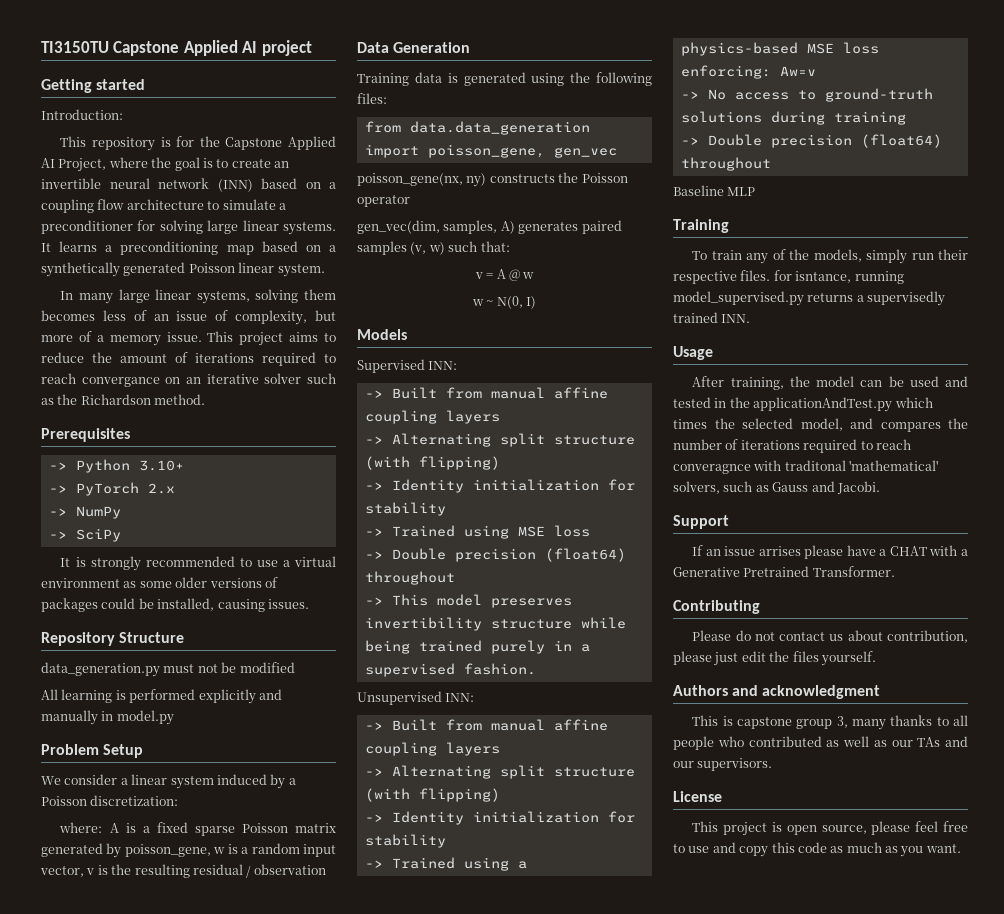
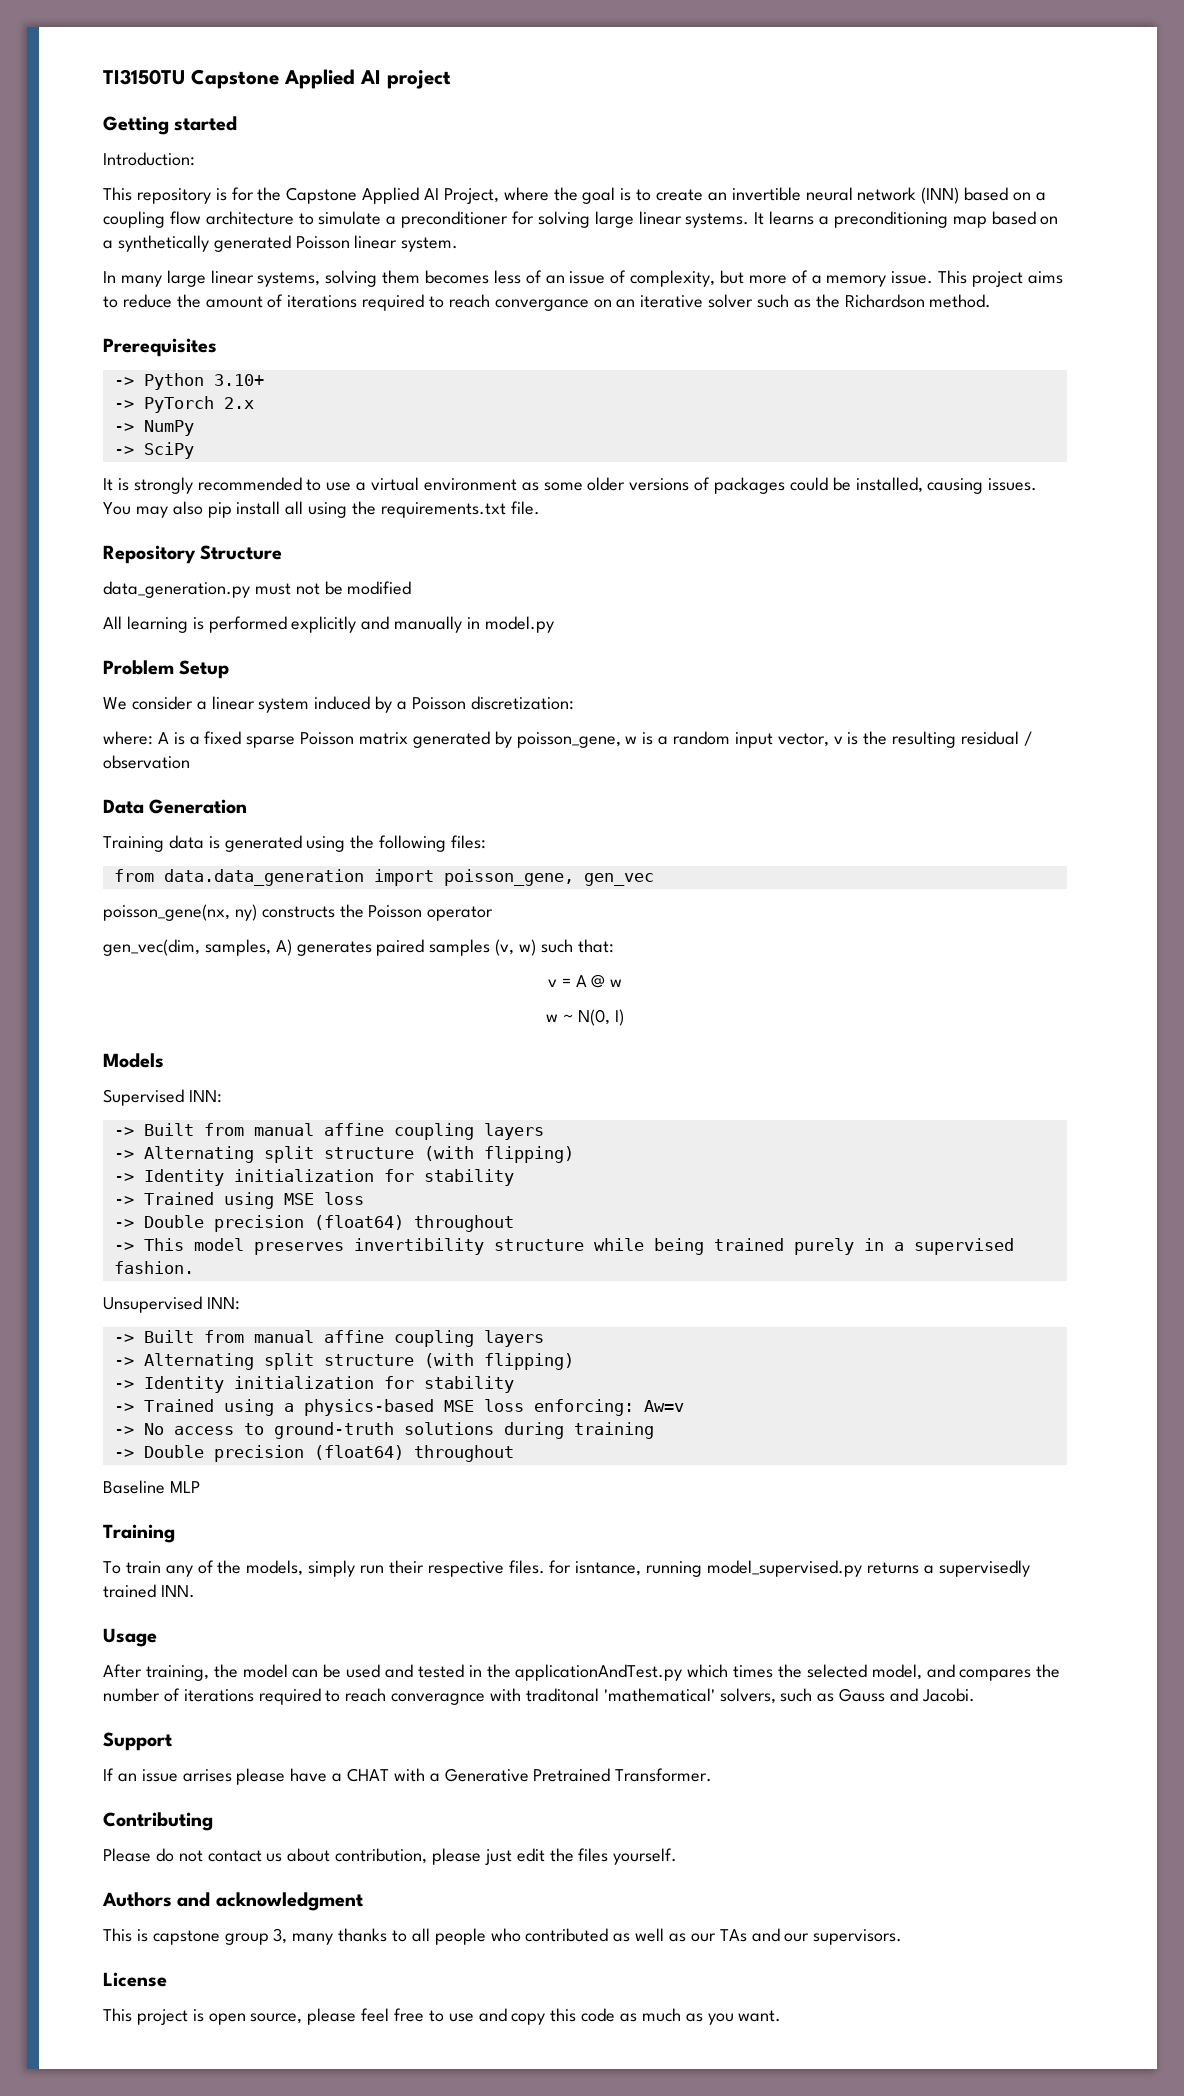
+ You may also pip install all using the requirements.txt file.

